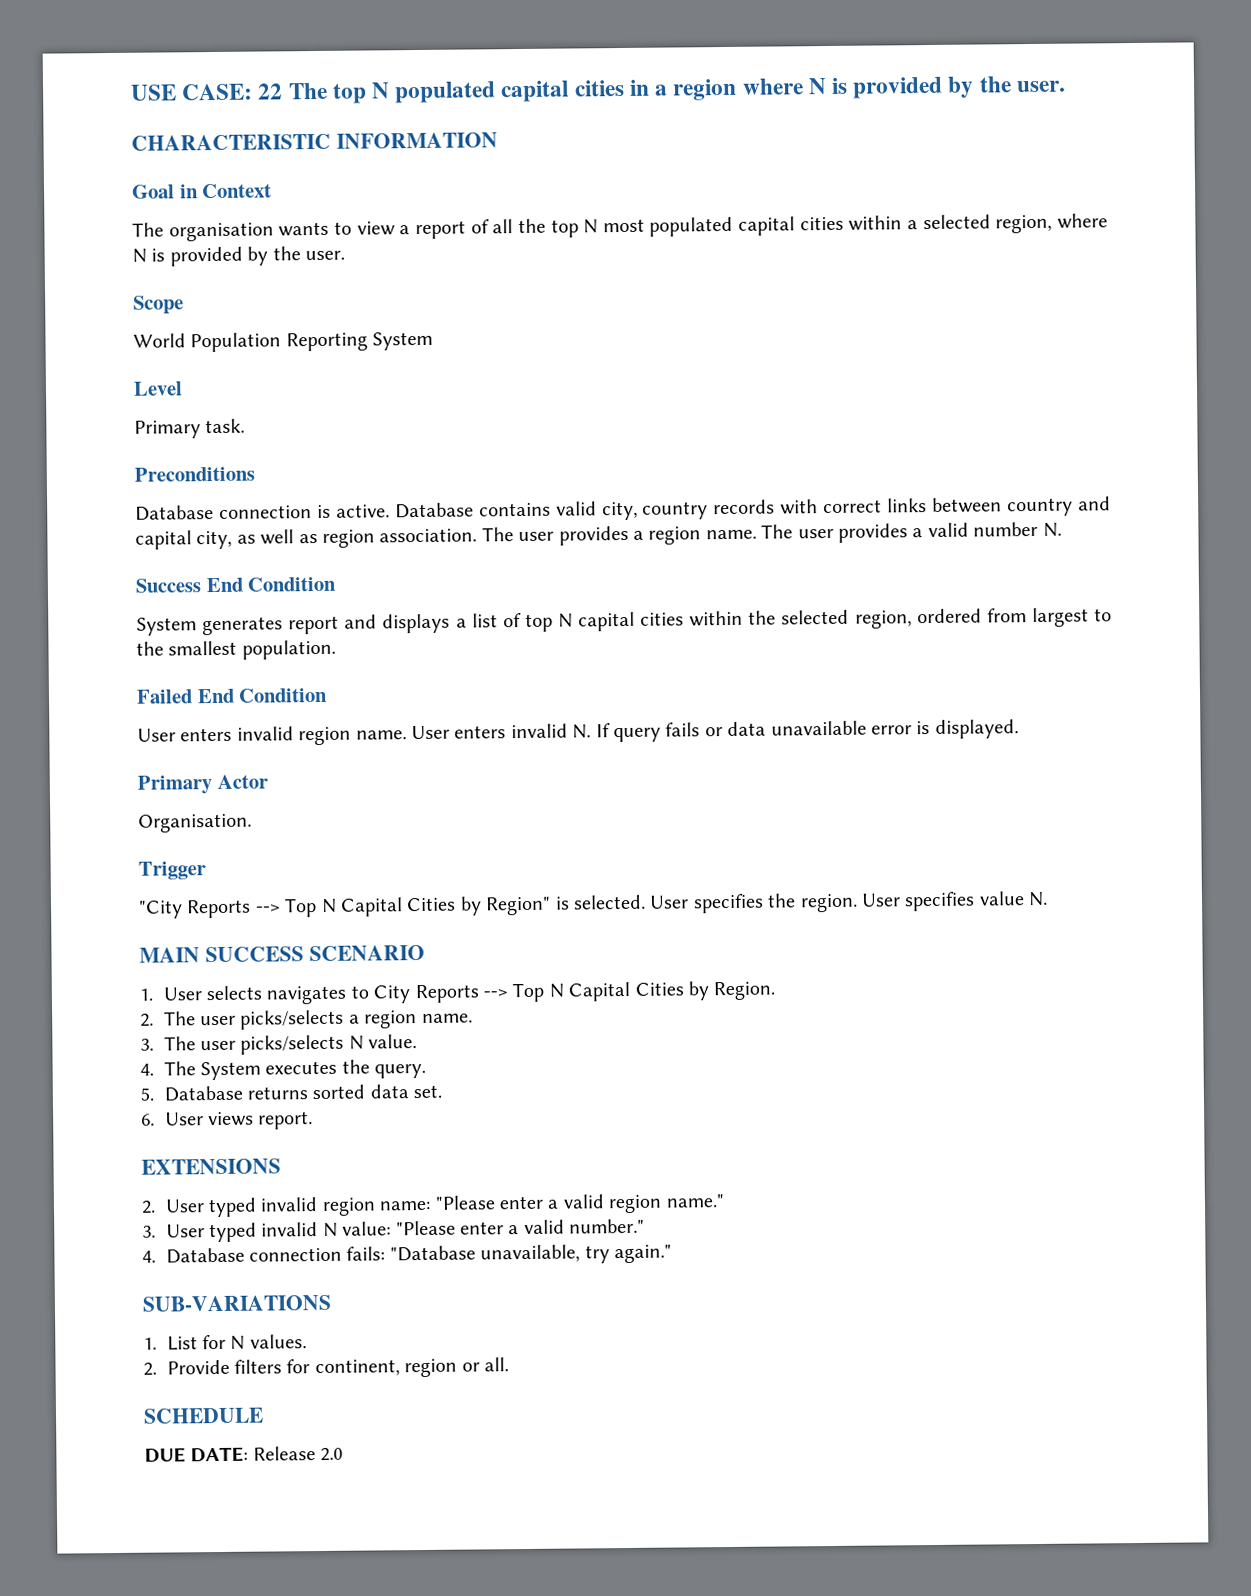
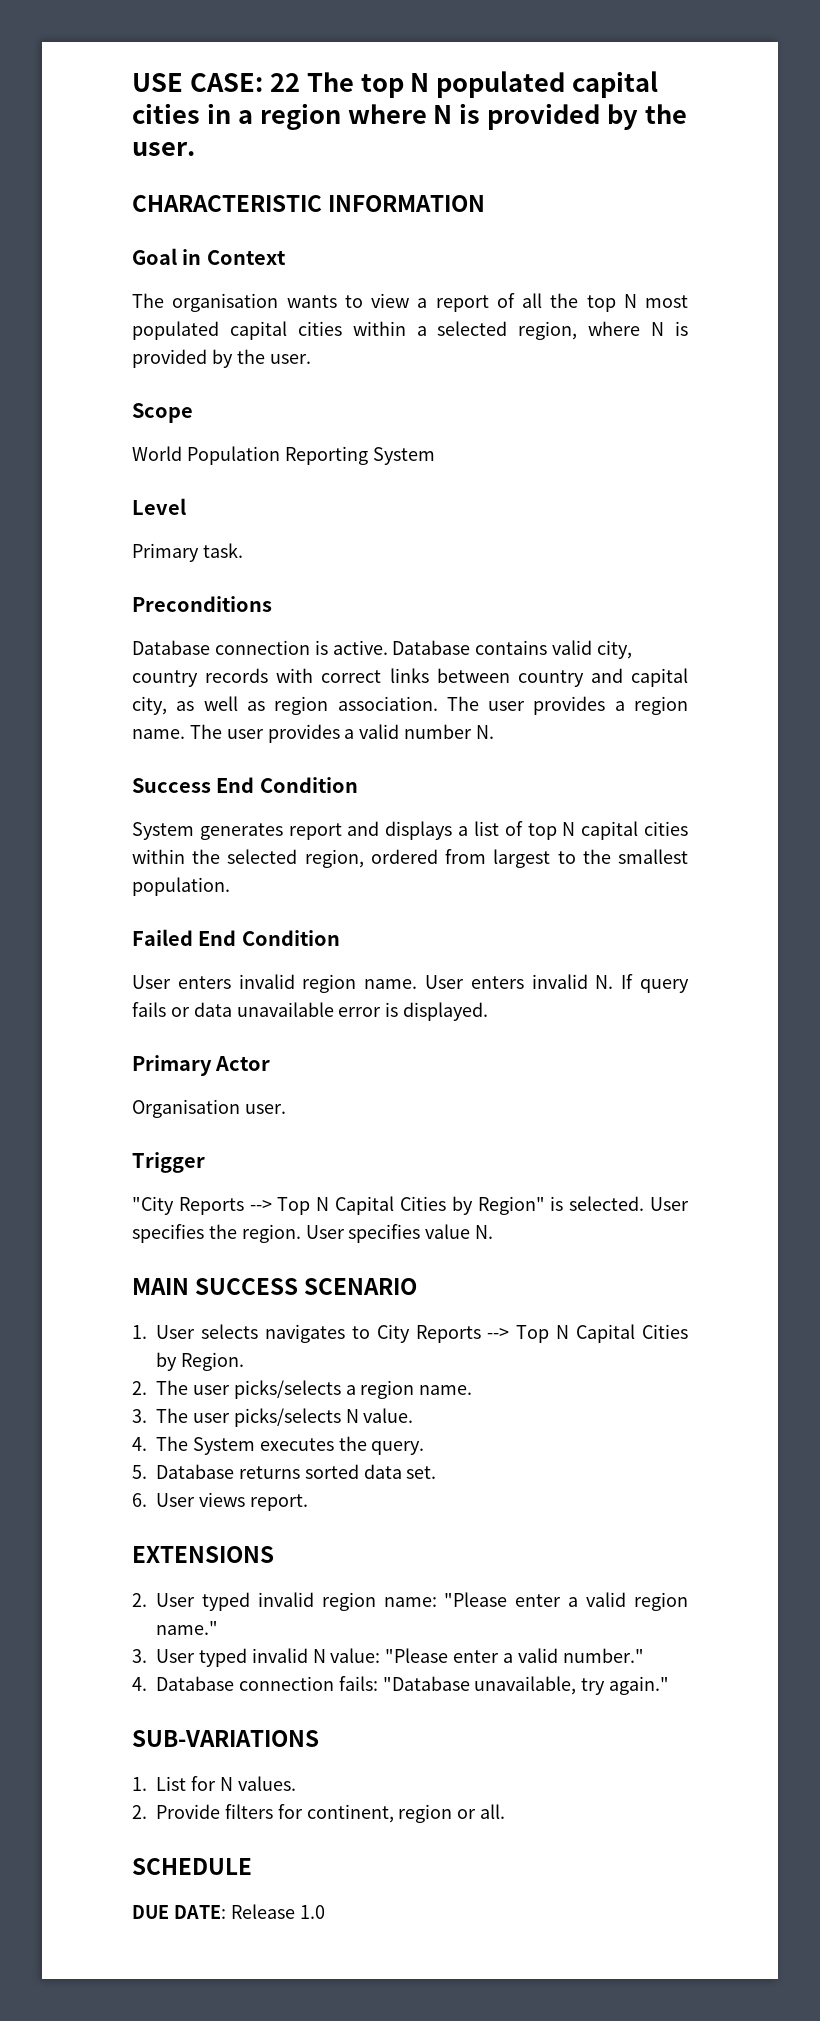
- Organisation.
+ Organisation user.
- DUE DATE: Release 2.0
+ DUE DATE: Release 1.0

